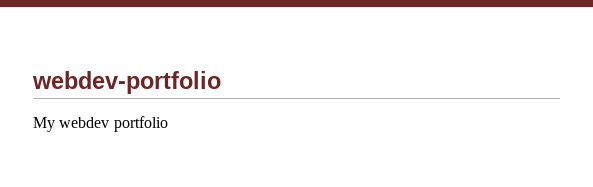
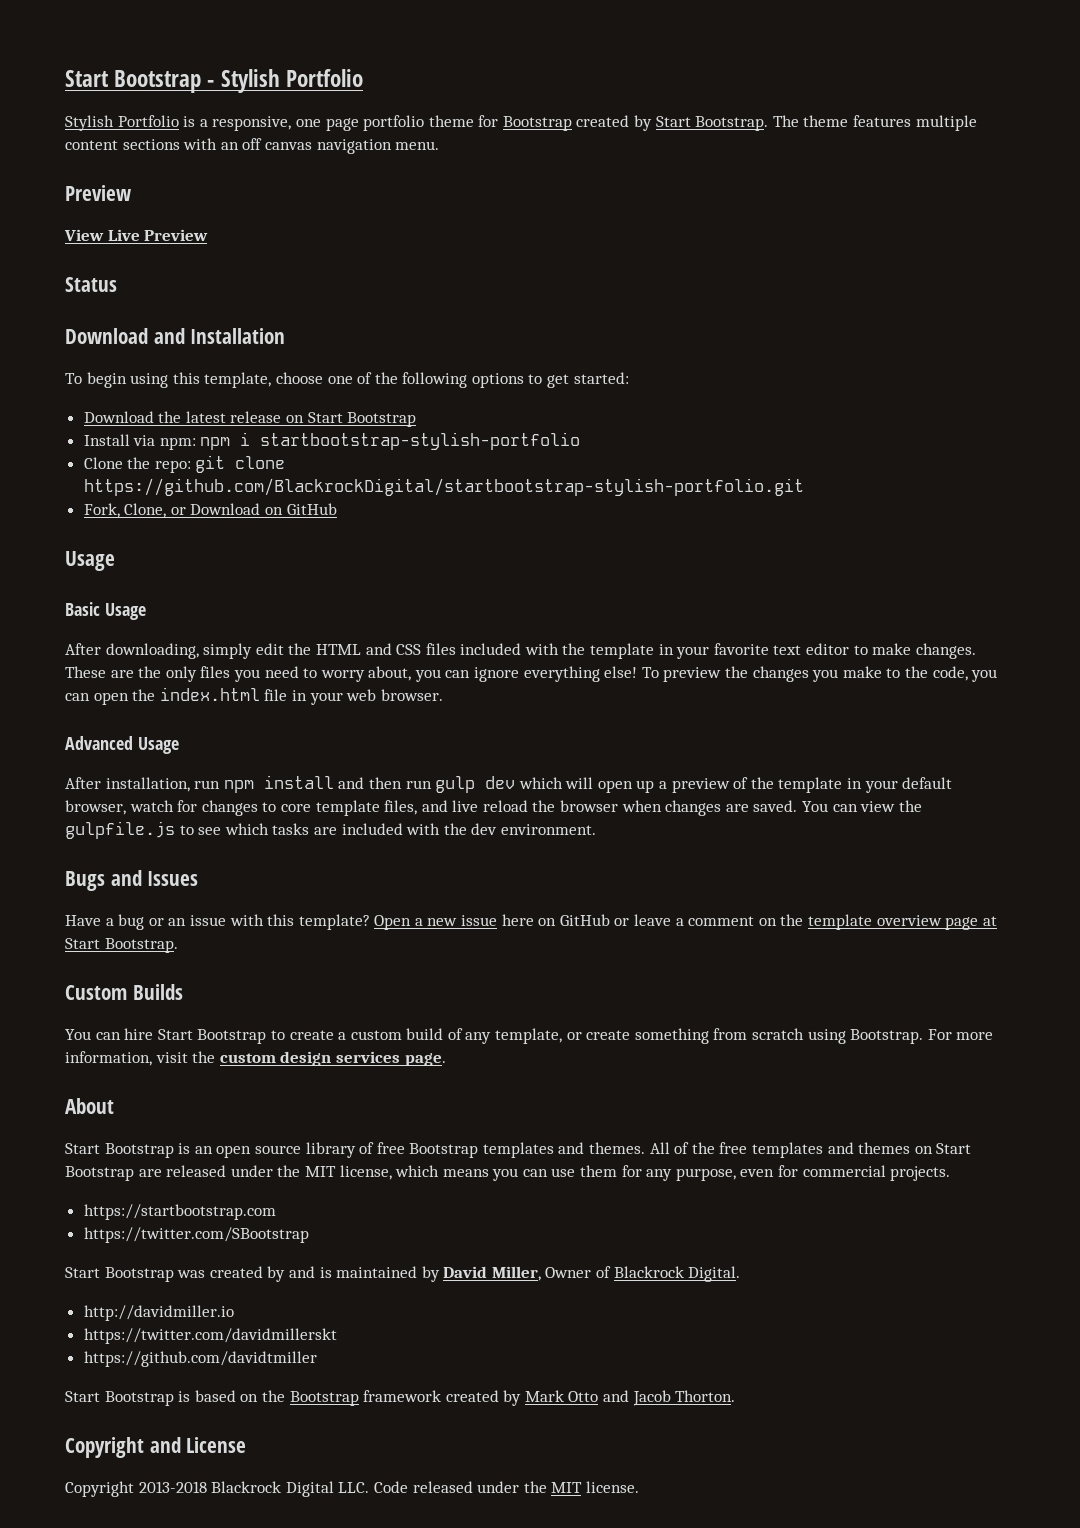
- webdev-portfolio
- My webdev portfolio
+ Start Bootstrap - Stylish Portfolio
+ Stylish Portfolio is a responsive, one page portfolio theme for Bootstrap created by Start Bootstrap. The theme features multiple content sections with an off canvas navigation menu.
+ Preview
+ View Live Preview
+ Status
+ Download and Installation
+ To begin using this template, choose one of the following options to get started:
+ Download the latest release on Start Bootstrap
+ Install via npm: npm i startbootstrap-stylish-portfolio
+ Clone the repo: git clone https://github.com/BlackrockDigital/startbootstrap-stylish-portfolio.git
+ Fork, Clone, or Download on GitHub
+ Usage
+ Basic Usage
+ After downloading, simply edit the HTML and CSS files included with the template in your favorite text editor to make changes. These are the only files you need to worry about, you can ignore everything else! To preview the changes you make to the code, you can open the index.html file in your web browser.
+ Advanced Usage
+ After installation, run npm install and then run gulp dev which will open up a preview of the template in your default browser, watch for changes to core template files, and live reload the browser when changes are saved. You can view the gulpfile.js to see which tasks are included with the dev environment.
+ Bugs and Issues
+ Have a bug or an issue with this template? Open a new issue here on GitHub or leave a comment on the template overview page at Start Bootstrap.
+ Custom Builds
+ You can hire Start Bootstrap to create a custom build of any template, or create something from scratch using Bootstrap. For more information, visit the custom design services page.
+ About
+ Start Bootstrap is an open source library of free Bootstrap templates and themes. All of the free templates and themes on Start Bootstrap are released under the MIT license, which means you can use them for any purpose, even for commercial projects.
+ https://startbootstrap.com
+ https://twitter.com/SBootstrap
+ Start Bootstrap was created by and is maintained by David Miller, Owner of Blackrock Digital.
+ http://davidmiller.io
+ https://twitter.com/davidmillerskt
+ https://github.com/davidtmiller
+ Start Bootstrap is based on the Bootstrap framework created by Mark Otto and Jacob Thorton.
+ Copyright and License
+ Copyright 2013-2018 Blackrock Digital LLC. Code released under the MIT license.

